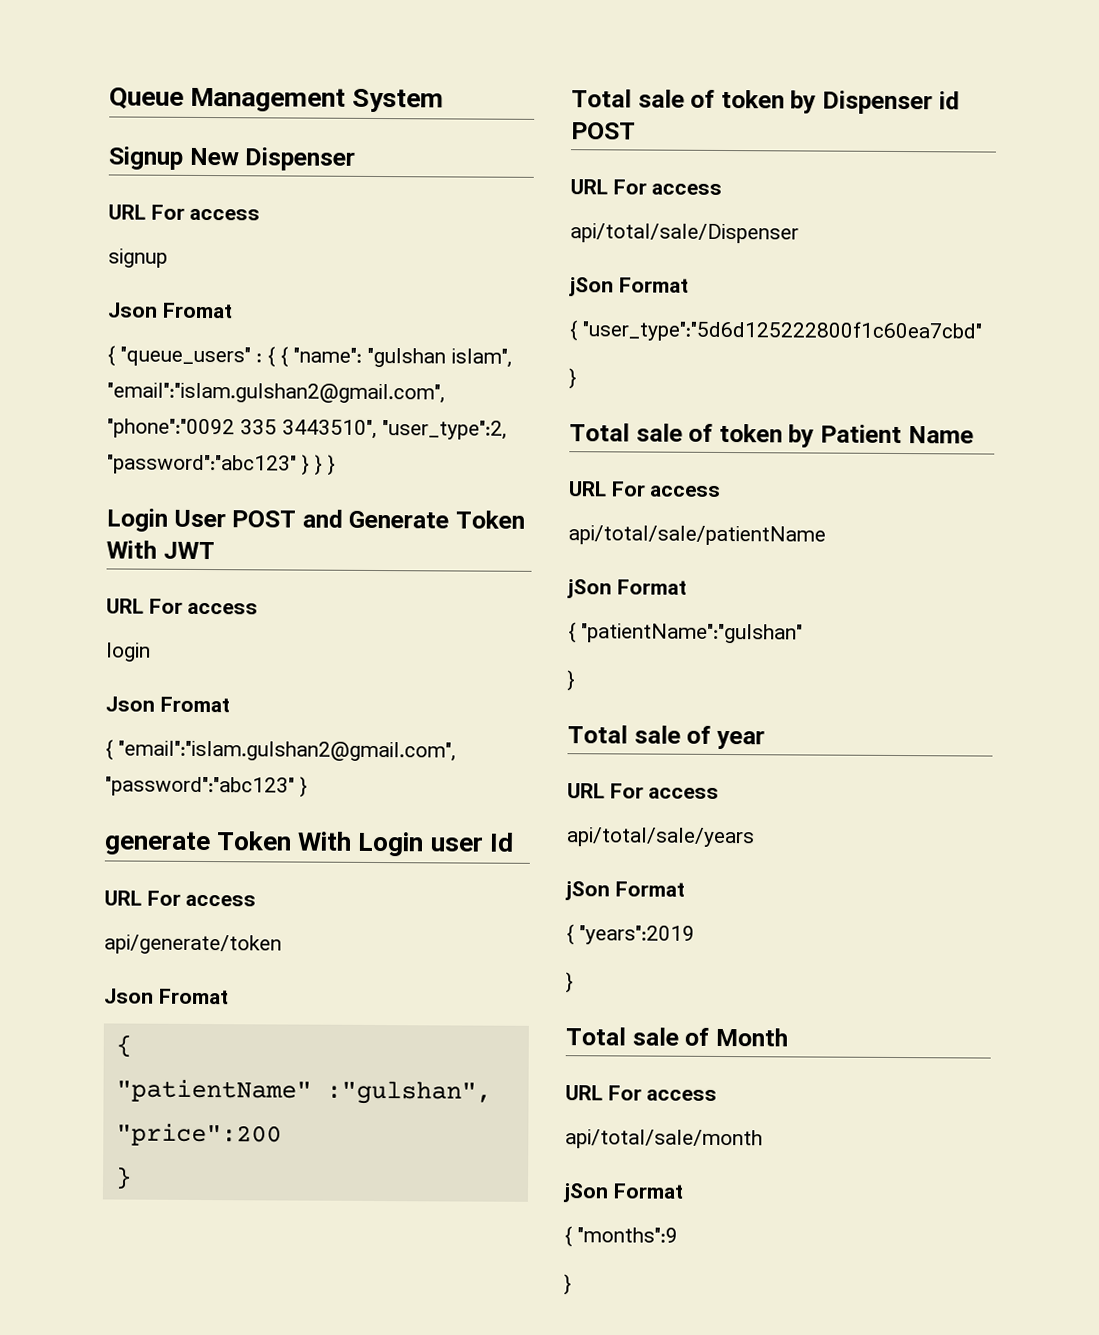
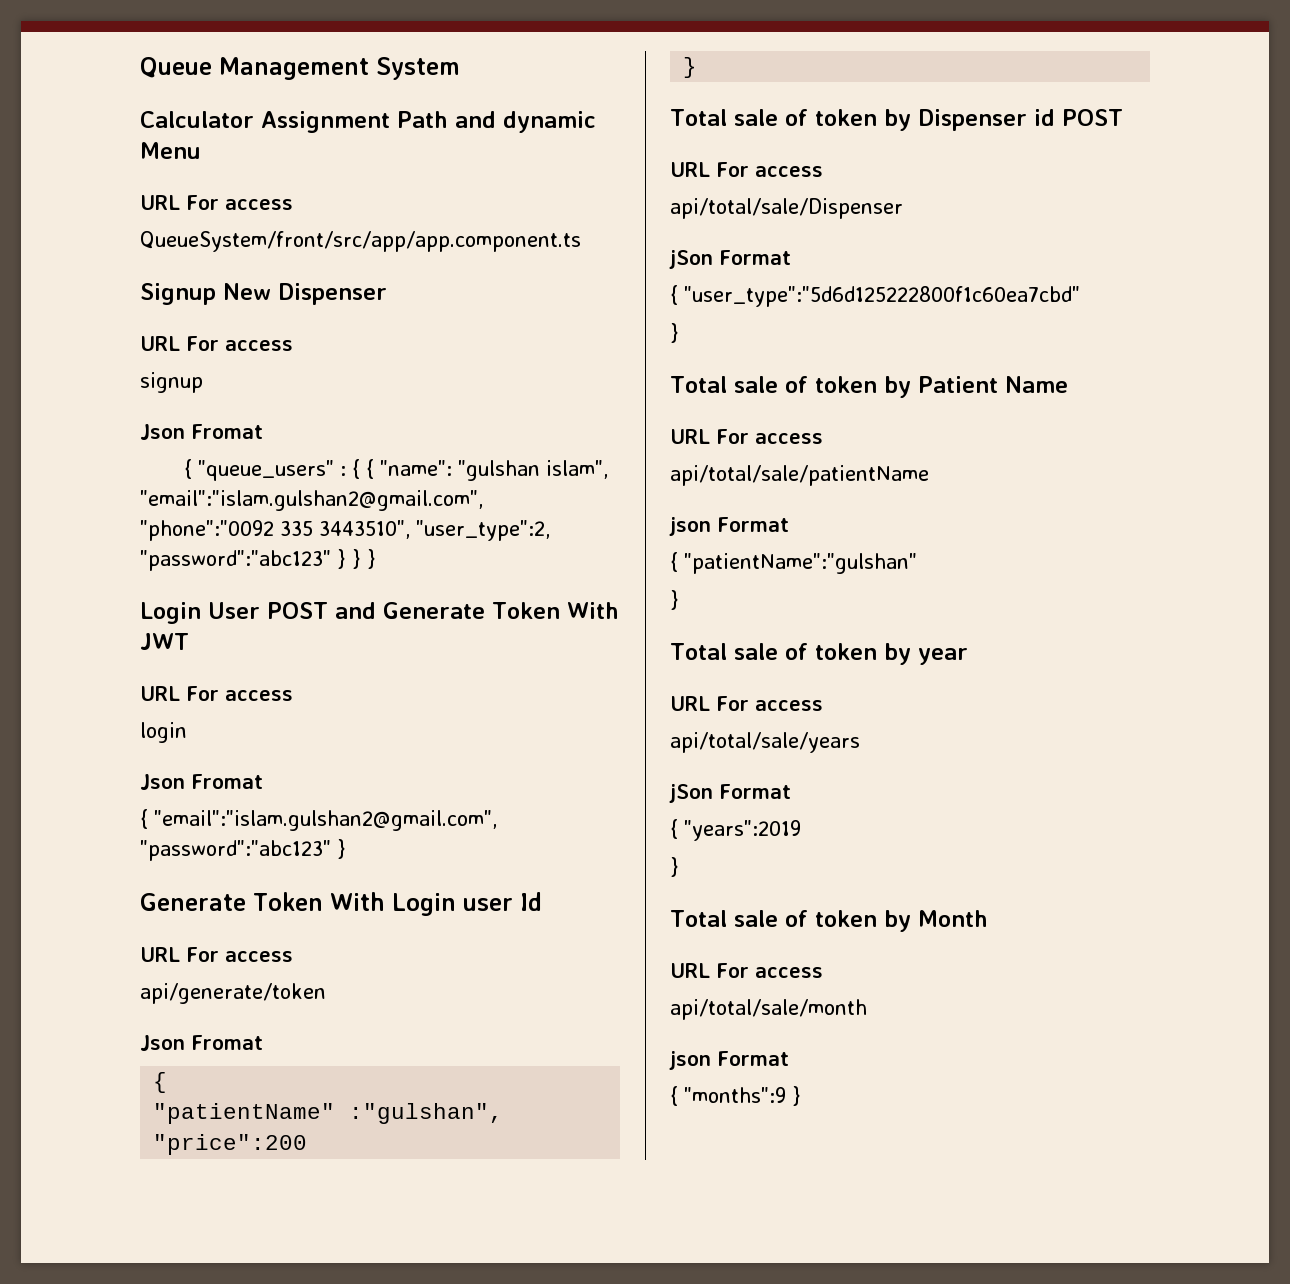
+ Calculator Assignment Path and dynamic Menu
+ URL For access
+ QueueSystem/front/src/app/app.component.ts
- generate Token With Login user Id
+ Generate Token With Login user Id
  api/total/sale/patientName
- jSon Format
+ json Format
- Total sale of year
+ Total sale of token by year
- Total sale of Month
+ Total sale of token by Month
  api/total/sale/month
- jSon Format
+ json Format
- { "months":9
- }
+ { "months":9 }

